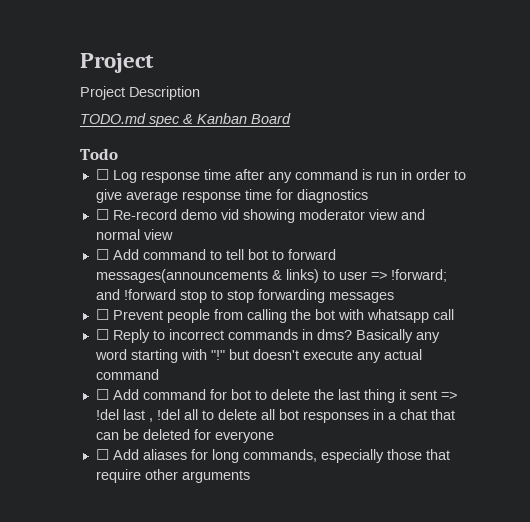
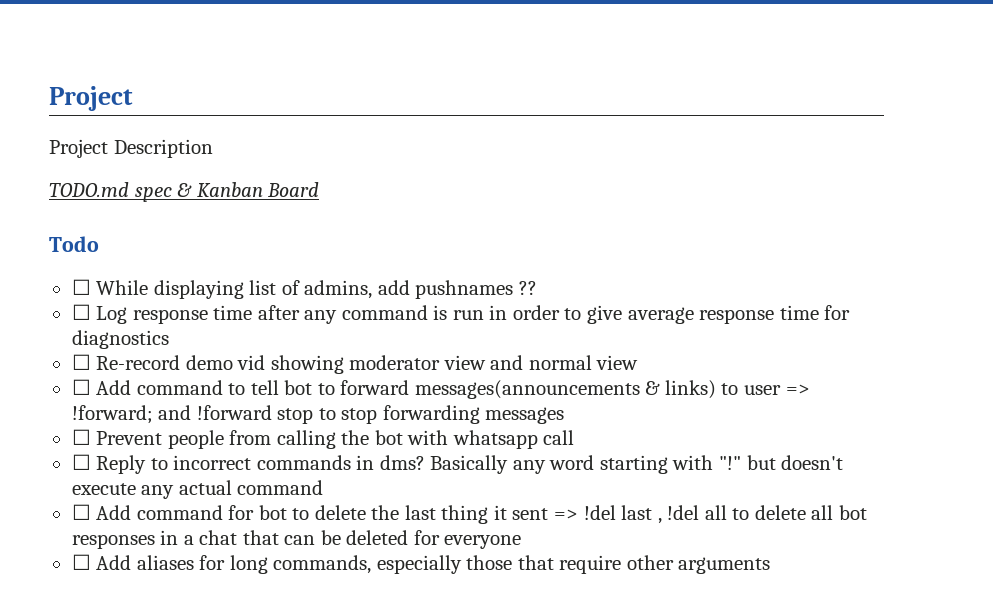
+ ☐ While displaying list of admins, add pushnames ??

